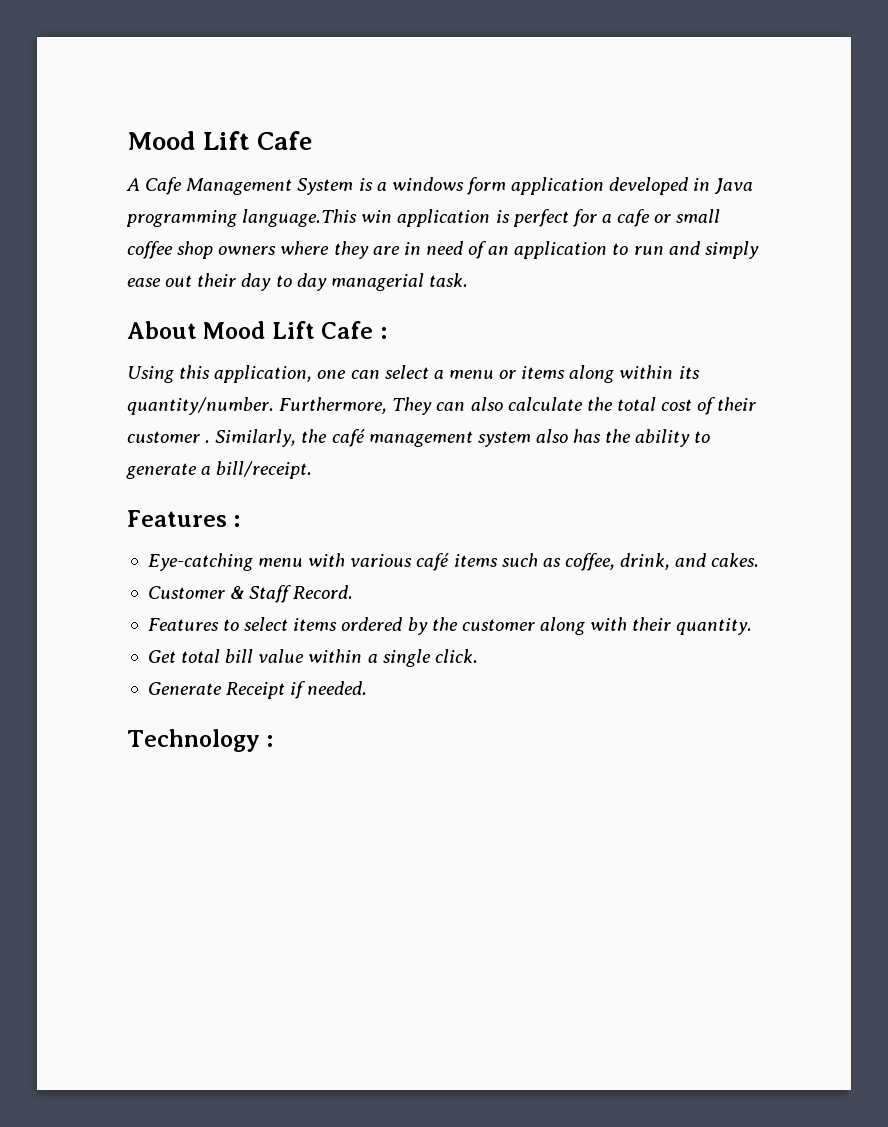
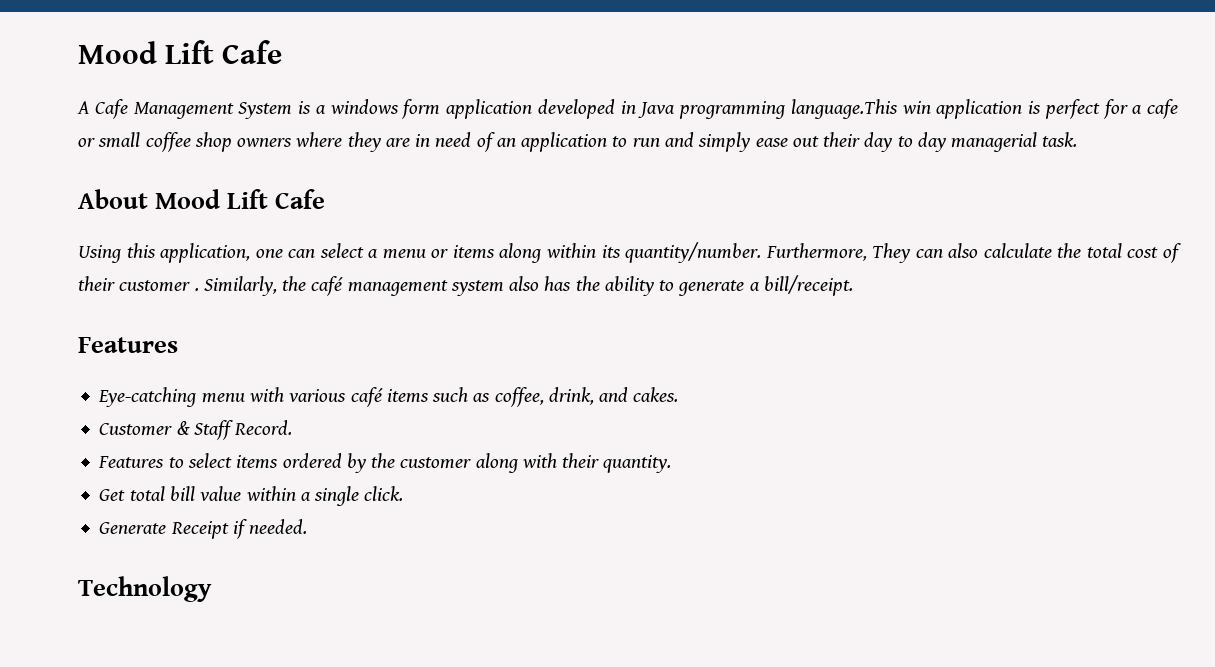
- About Mood Lift Cafe :
+ About Mood Lift Cafe
  Similarly, the café management system also has the ability to generate a bill/receipt.
- Features :
+ Features
- Technology :
+ Technology

